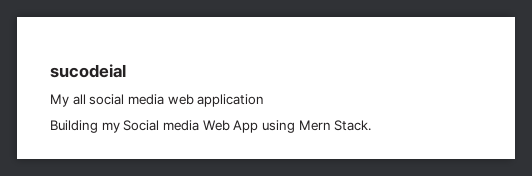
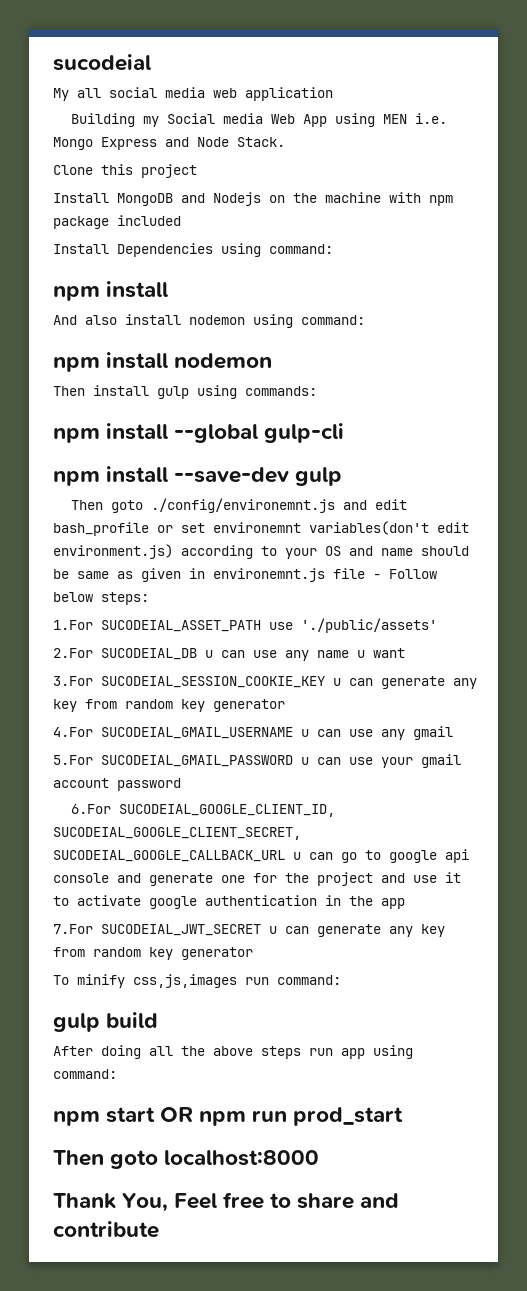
- Building my Social media Web App using Mern Stack.
+ Building my Social media Web App using MEN i.e. Mongo Express and Node Stack.
+ Clone this project
+ Install MongoDB and Nodejs on the machine with npm package included
+ Install Dependencies using command:
+ npm install
+ And also install nodemon using command:
+ npm install nodemon
+ Then install gulp using commands:
+ npm install --global gulp-cli
+ npm install --save-dev gulp
+ Then goto ./config/environemnt.js and edit bash_profile or set environemnt variables(don't edit environment.js) according to your OS and name should be same as given in environemnt.js file - Follow below steps:
+ 1.For SUCODEIAL_ASSET_PATH use './public/assets'
+ 2.For SUCODEIAL_DB u can use any name u want
+ 3.For SUCODEIAL_SESSION_COOKIE_KEY u can generate any key from random key generator
+ 4.For SUCODEIAL_GMAIL_USERNAME u can use any gmail
+ 5.For SUCODEIAL_GMAIL_PASSWORD u can use your gmail account password
+ 6.For SUCODEIAL_GOOGLE_CLIENT_ID, SUCODEIAL_GOOGLE_CLIENT_SECRET, SUCODEIAL_GOOGLE_CALLBACK_URL u can go to google api console and generate one for the project and use it to activate google authentication in the app
+ 7.For SUCODEIAL_JWT_SECRET u can generate any key from random key generator
+ To minify css,js,images run command:
+ gulp build
+ After doing all the above steps run app using command:
+ npm start OR npm run prod_start
+ Then goto localhost:8000
+ Thank You, Feel free to share and contribute

